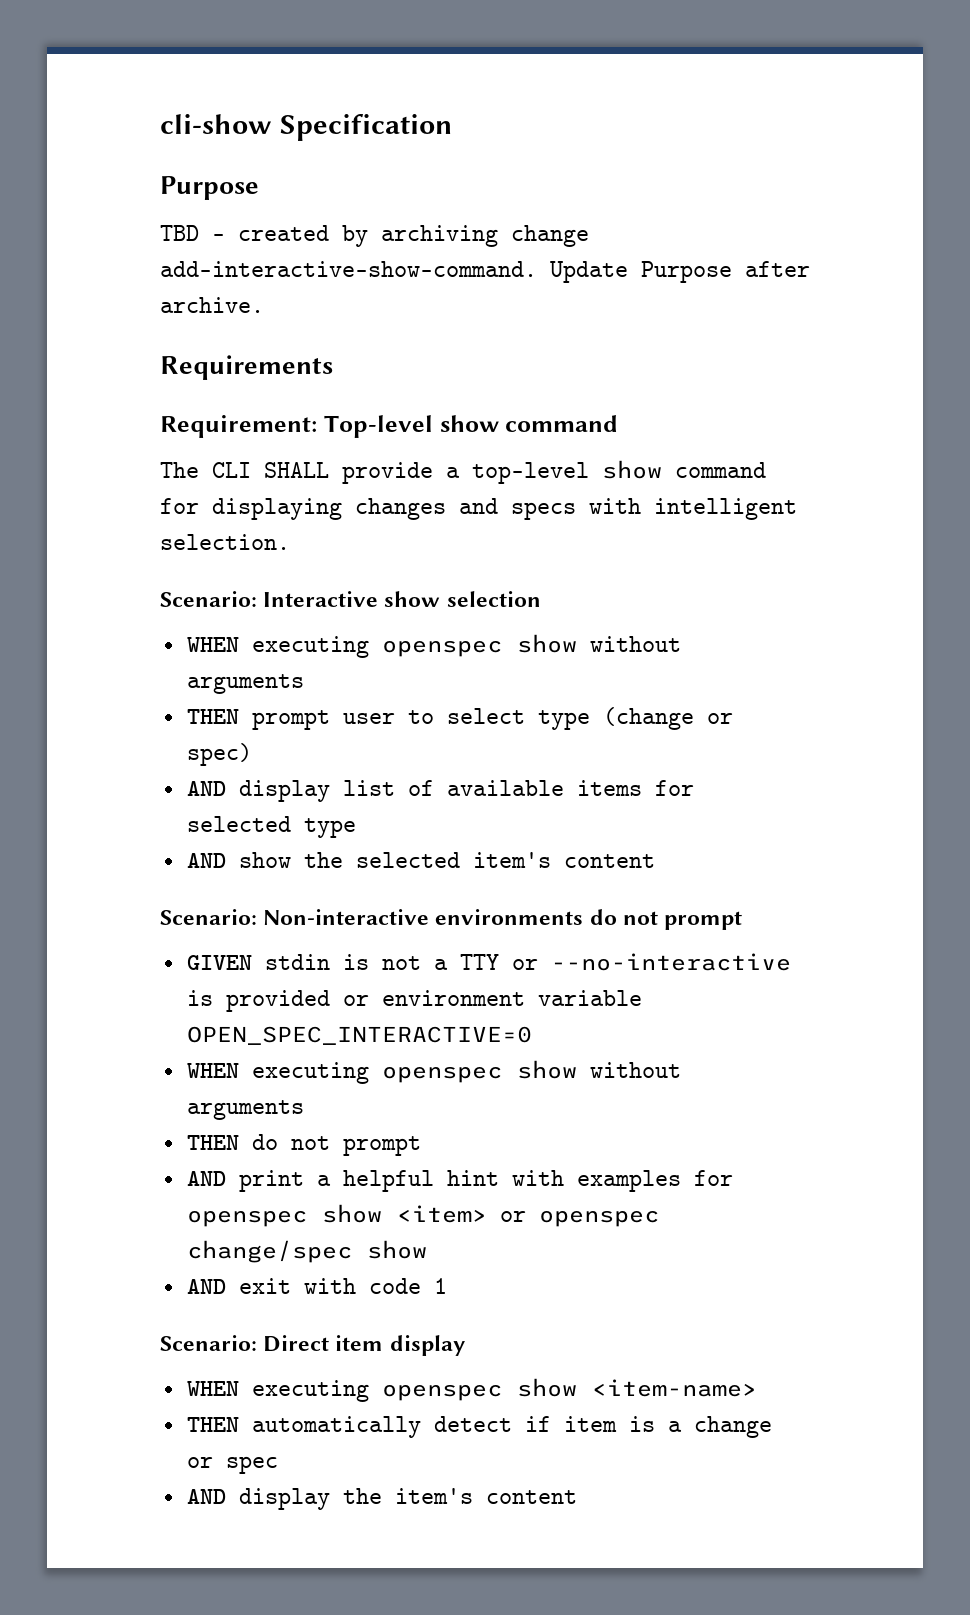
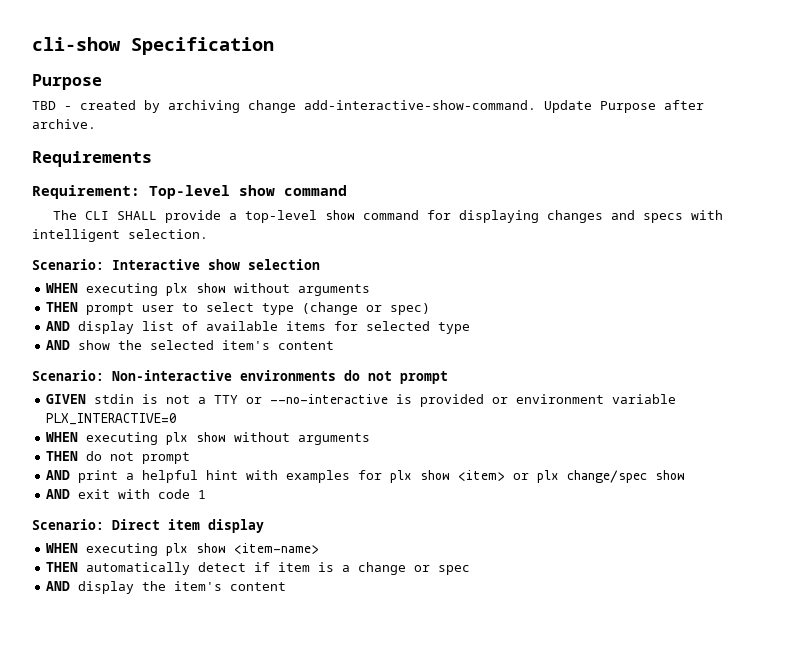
  Scenario: Interactive show selection
- WHEN executing openspec show without arguments
+ WHEN executing plx show without arguments
- GIVEN stdin is not a TTY or --no-interactive is provided or environment variable OPEN_SPEC_INTERACTIVE=0
- WHEN executing openspec show without arguments
+ GIVEN stdin is not a TTY or --no-interactive is provided or environment variable PLX_INTERACTIVE=0
+ WHEN executing plx show without arguments
- AND print a helpful hint with examples for openspec show <item> or openspec change/spec show
+ AND print a helpful hint with examples for plx show <item> or plx change/spec show
- WHEN executing openspec show <item-name>
+ WHEN executing plx show <item-name>

